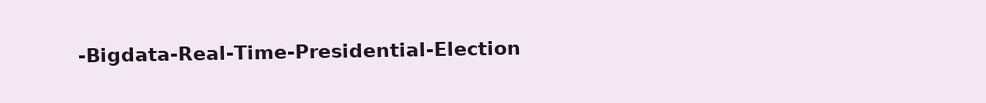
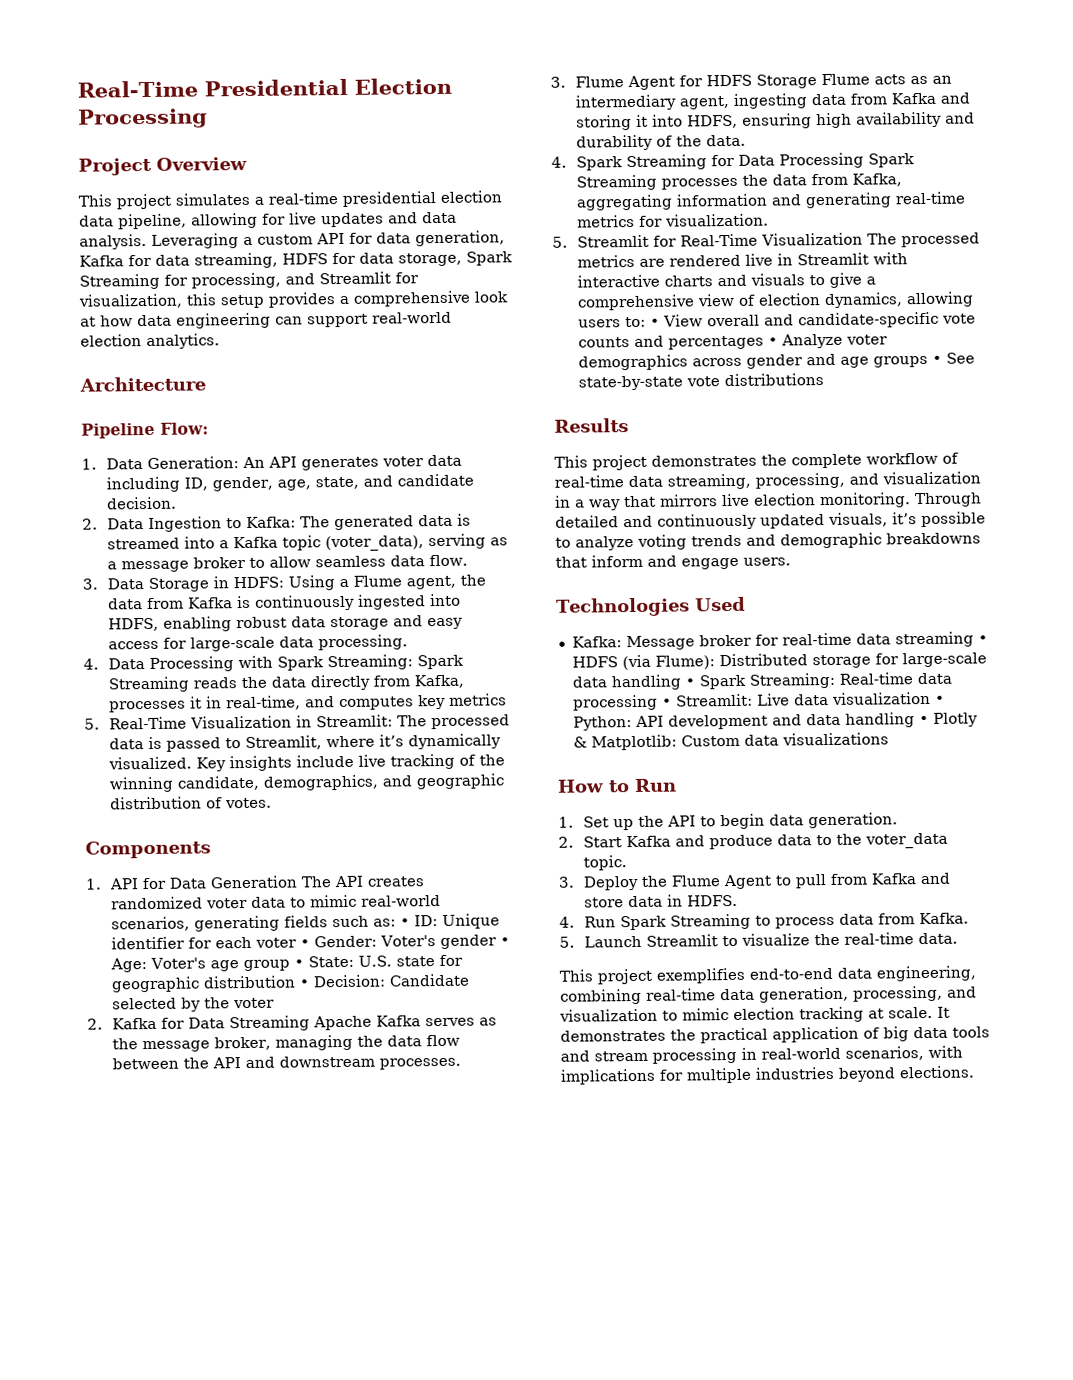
- -Bigdata-Real-Time-Presidential-Election
+ Real-Time Presidential Election Processing
+ Project Overview
+ This project simulates a real-time presidential election data pipeline, allowing for live updates and data analysis. Leveraging a custom API for data generation, Kafka for data streaming, HDFS for data storage, Spark Streaming for processing, and Streamlit for visualization, this setup provides a comprehensive look at how data engineering can support real-world election analytics.
+ Architecture
+ Pipeline Flow:
+ 1. Data Generation: An API generates voter data including ID, gender, age, state, and candidate decision.
+ 2. Data Ingestion to Kafka: The generated data is streamed into a Kafka topic (voter_data), serving as a message broker to allow seamless data flow.
+ 3. Data Storage in HDFS: Using a Flume agent, the data from Kafka is continuously ingested into HDFS, enabling robust data storage and easy access for large-scale data processing.
+ 4. Data Processing with Spark Streaming: Spark Streaming reads the data directly from Kafka, processes it in real-time, and computes key metrics
+ 5. Real-Time Visualization in Streamlit: The processed data is passed to Streamlit, where it’s dynamically visualized. Key insights include live tracking of the winning candidate, demographics, and geographic distribution of votes.
+ Components
+ 1. API for Data Generation The API creates randomized voter data to mimic real-world scenarios, generating fields such as: • ID: Unique identifier for each voter • Gender: Voter's gender • Age: Voter's age group • State: U.S. state for geographic distribution • Decision: Candidate selected by the voter
+ 2. Kafka for Data Streaming Apache Kafka serves as the message broker, managing the data flow between the API and downstream processes.
+ 3. Flume Agent for HDFS Storage Flume acts as an intermediary agent, ingesting data from Kafka and storing it into HDFS, ensuring high availability and durability of the data.
+ 4. Spark Streaming for Data Processing Spark Streaming processes the data from Kafka, aggregating information and generating real-time metrics for visualization.
+ 5. Streamlit for Real-Time Visualization The processed metrics are rendered live in Streamlit with interactive charts and visuals to give a comprehensive view of election dynamics, allowing users to: • View overall and candidate-specific vote counts and percentages • Analyze voter demographics across gender and age groups • See state-by-state vote distributions
+ Results
+ This project demonstrates the complete workflow of real-time data streaming, processing, and visualization in a way that mirrors live election monitoring. Through detailed and continuously updated visuals, it’s possible to analyze voting trends and demographic breakdowns that inform and engage users.
+ Technologies Used
+ Kafka: Message broker for real-time data streaming • HDFS (via Flume): Distributed storage for large-scale data handling • Spark Streaming: Real-time data processing • Streamlit: Live data visualization • Python: API development and data handling • Plotly & Matplotlib: Custom data visualizations
+ How to Run
+ 1. Set up the API to begin data generation.
+ 2. Start Kafka and produce data to the voter_data topic.
+ 3. Deploy the Flume Agent to pull from Kafka and store data in HDFS.
+ 4. Run Spark Streaming to process data from Kafka.
+ 5. Launch Streamlit to visualize the real-time data.
+ This project exemplifies end-to-end data engineering, combining real-time data generation, processing, and visualization to mimic election tracking at scale. It demonstrates the practical application of big data tools and stream processing in real-world scenarios, with implications for multiple industries beyond elections.

